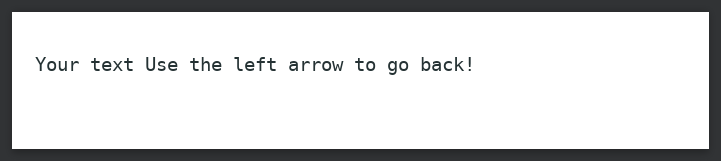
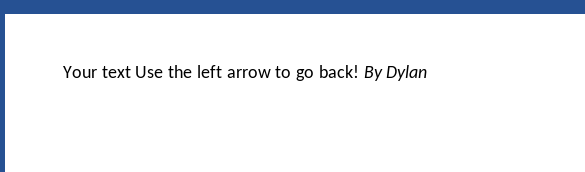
+ By Dylan

